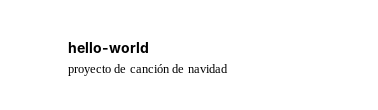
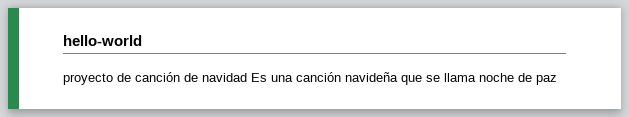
- proyecto de canción de navidad
+ proyecto de canción de navidad Es una canción navideña que se llama noche de paz

